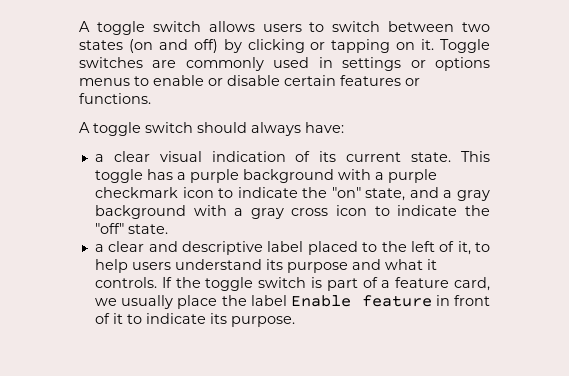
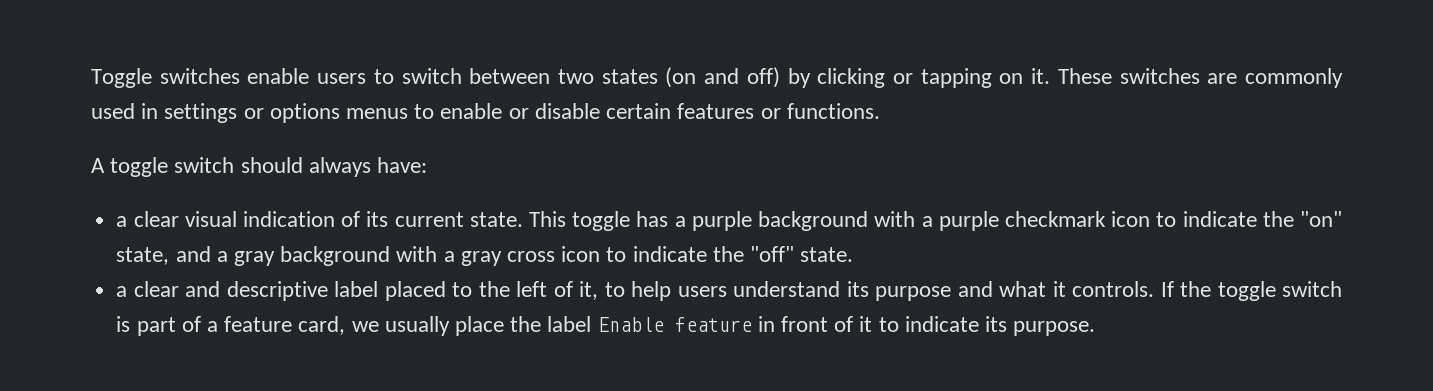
- A toggle switch allows users to switch between two states (on and off) by clicking or tapping on it.
+ Toggle switches enable users to switch between two states (on and off) by clicking or tapping on it.
- Toggle switches are commonly used in settings or options menus to enable or disable certain features or functions.
+ These switches are commonly used in settings or options menus to enable or disable certain features or functions.

